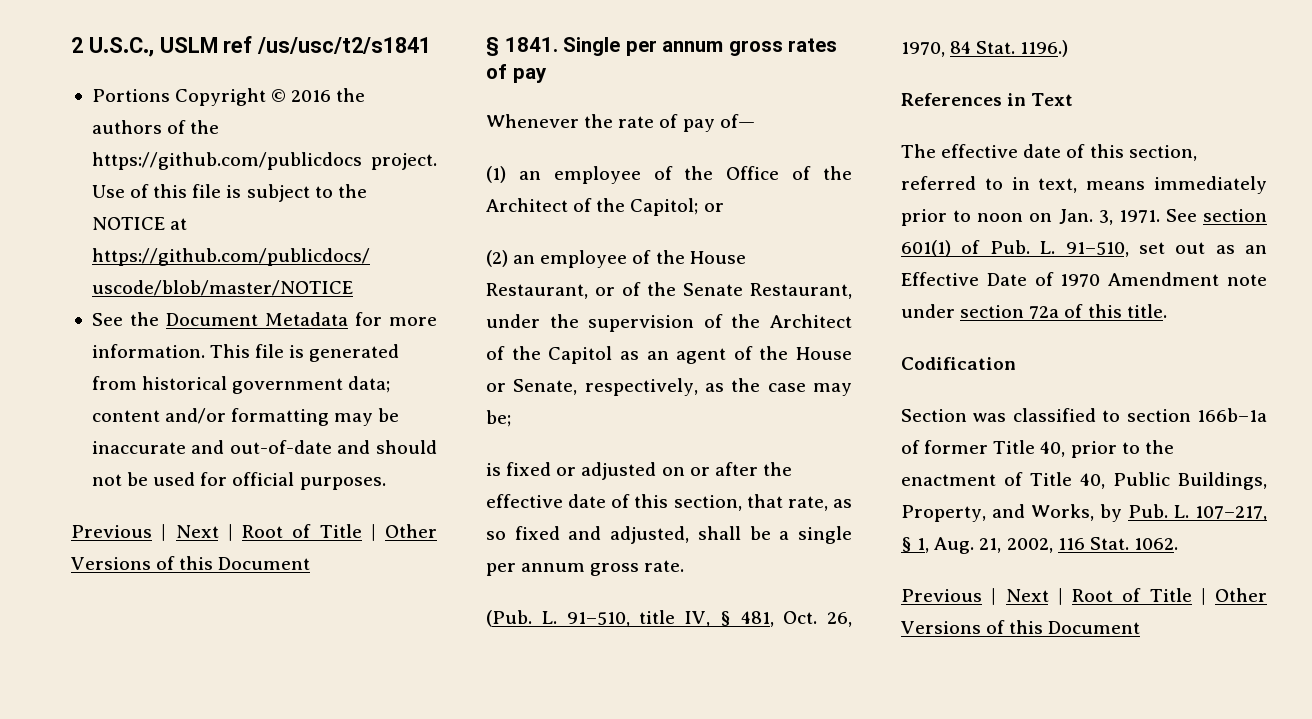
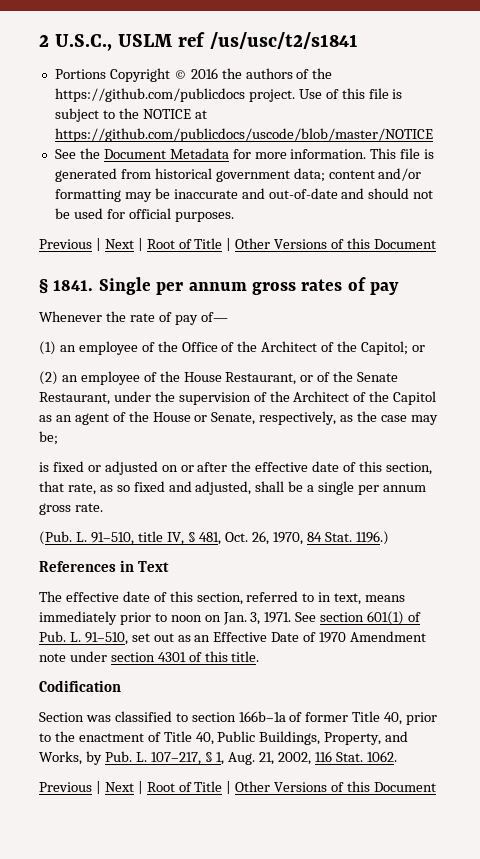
- See section 601(1) of Pub. L. 91–510, set out as an Effective Date of 1970 Amendment note under section 72a of this title.
+ See section 601(1) of Pub. L. 91–510, set out as an Effective Date of 1970 Amendment note under section 4301 of this title.

